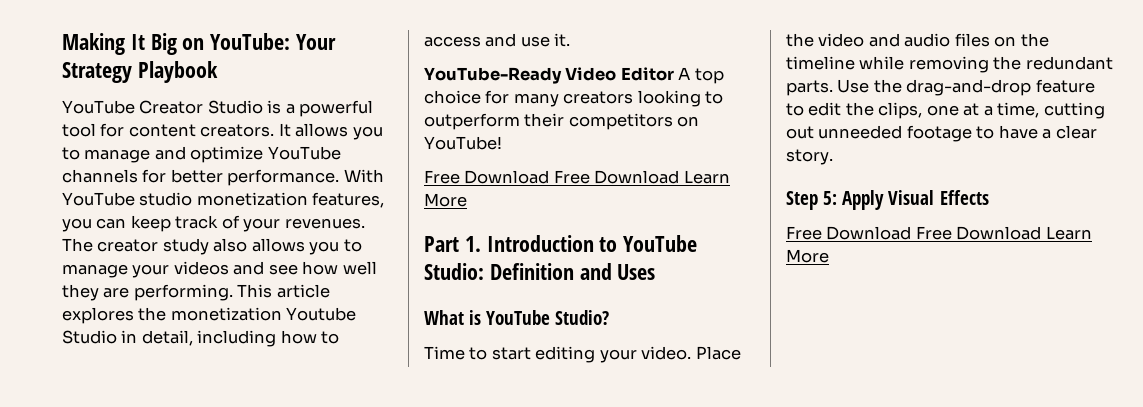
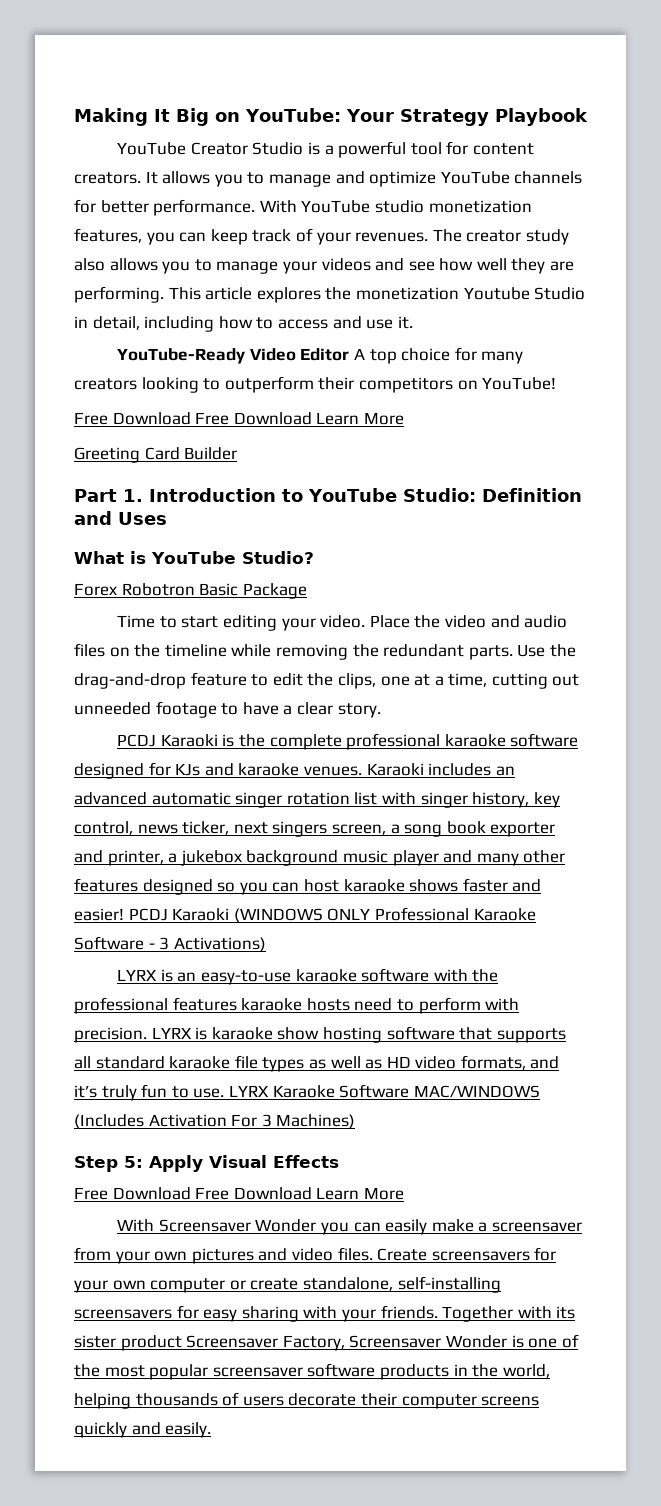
+ Greeting Card Builder
+ Forex Robotron Basic Package
+ PCDJ Karaoki is the complete professional karaoke software designed for KJs and karaoke venues. Karaoki includes an advanced automatic singer rotation list with singer history, key control, news ticker, next singers screen, a song book exporter and printer, a jukebox background music player and many other features designed so you can host karaoke shows faster and easier! PCDJ Karaoki (WINDOWS ONLY Professional Karaoke Software - 3 Activations)
+ LYRX is an easy-to-use karaoke software with the professional features karaoke hosts need to perform with precision. LYRX is karaoke show hosting software that supports all standard karaoke file types as well as HD video formats, and it’s truly fun to use. LYRX Karaoke Software MAC/WINDOWS (Includes Activation For 3 Machines)
+ With Screensaver Wonder you can easily make a screensaver from your own pictures and video files. Create screensavers for your own computer or create standalone, self-installing screensavers for easy sharing with your friends. Together with its sister product Screensaver Factory, Screensaver Wonder is one of the most popular screensaver software products in the world, helping thousands of users decorate their computer screens quickly and easily.

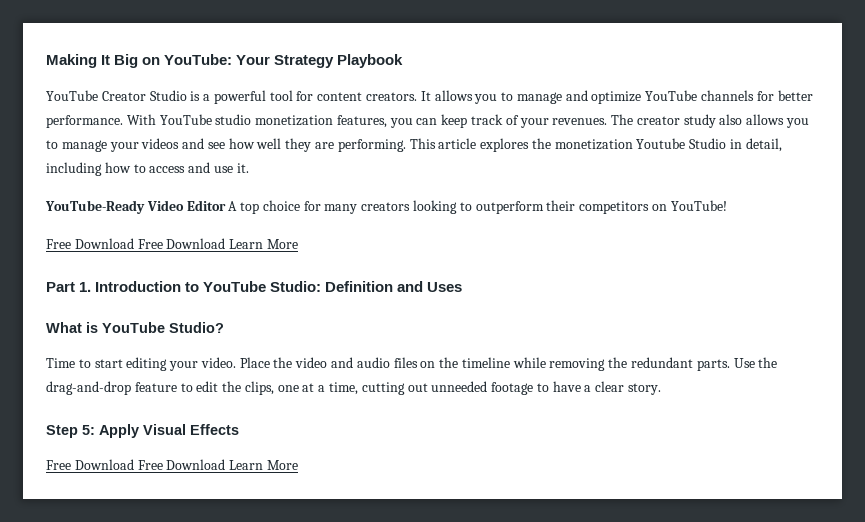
- Greeting Card Builder
- Forex Robotron Basic Package
- PCDJ Karaoki is the complete professional karaoke software designed for KJs and karaoke venues. Karaoki includes an advanced automatic singer rotation list with singer history, key control, news ticker, next singers screen, a song book exporter and printer, a jukebox background music player and many other features designed so you can host karaoke shows faster and easier! PCDJ Karaoki (WINDOWS ONLY Professional Karaoke Software - 3 Activations)
- LYRX is an easy-to-use karaoke software with the professional features karaoke hosts need to perform with precision. LYRX is karaoke show hosting software that supports all standard karaoke file types as well as HD video formats, and it’s truly fun to use. LYRX Karaoke Software MAC/WINDOWS (Includes Activation For 3 Machines)
- With Screensaver Wonder you can easily make a screensaver from your own pictures and video files. Create screensavers for your own computer or create standalone, self-installing screensavers for easy sharing with your friends. Together with its sister product Screensaver Factory, Screensaver Wonder is one of the most popular screensaver software products in the world, helping thousands of users decorate their computer screens quickly and easily.

